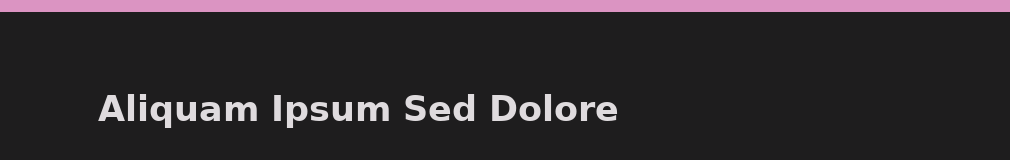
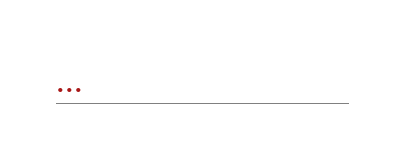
- Aliquam Ipsum Sed Dolore
+ ...

